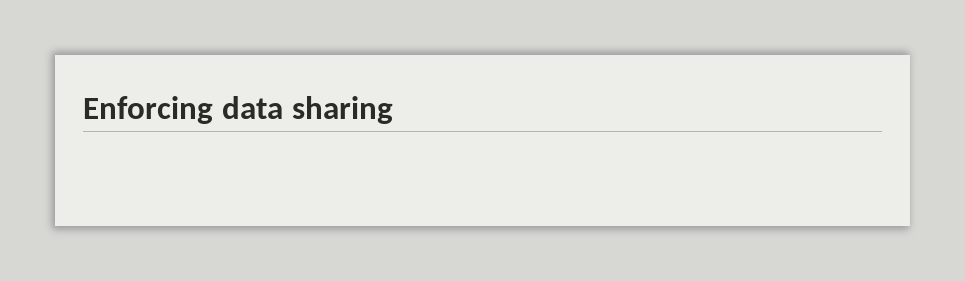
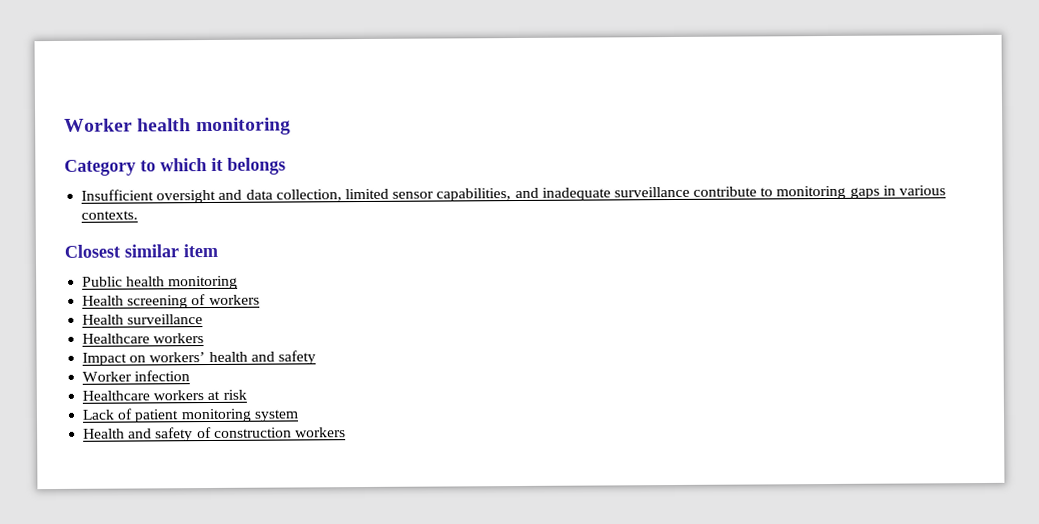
- Enforcing data sharing
+ Worker health monitoring
+ Category to which it belongs
+ Insufficient oversight and data collection, limited sensor capabilities, and inadequate surveillance contribute to monitoring gaps in various contexts.
+ Closest similar item
+ Public health monitoring
+ Health screening of workers
+ Health surveillance
+ Healthcare workers
+ Impact on workers’ health and safety
+ Worker infection
+ Healthcare workers at risk
+ Lack of patient monitoring system
+ Health and safety of construction workers

